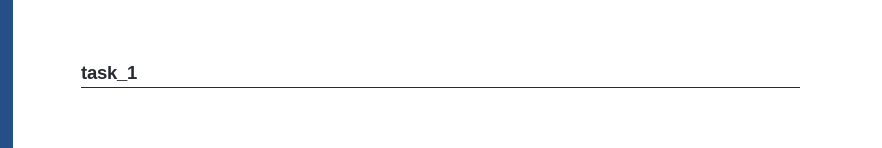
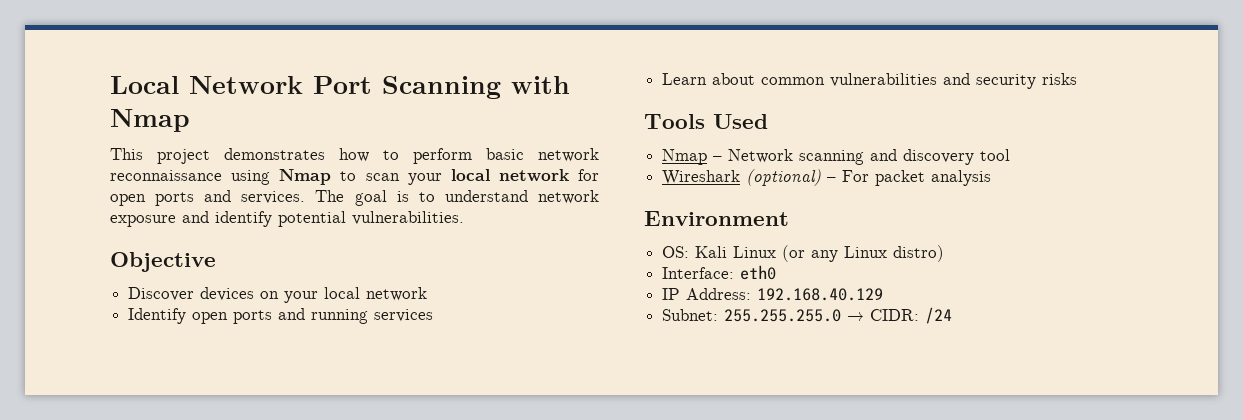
- task_1
+ Local Network Port Scanning with Nmap
+ This project demonstrates how to perform basic network reconnaissance using Nmap to scan your local network for open ports and services. The goal is to understand network exposure and identify potential vulnerabilities.
+ Objective
+ Discover devices on your local network
+ Identify open ports and running services
+ Learn about common vulnerabilities and security risks
+ Tools Used
+ Nmap – Network scanning and discovery tool
+ Wireshark (optional) – For packet analysis
+ Environment
+ OS: Kali Linux (or any Linux distro)
+ Interface: eth0
+ IP Address: 192.168.40.129
+ Subnet: 255.255.255.0 → CIDR: /24

